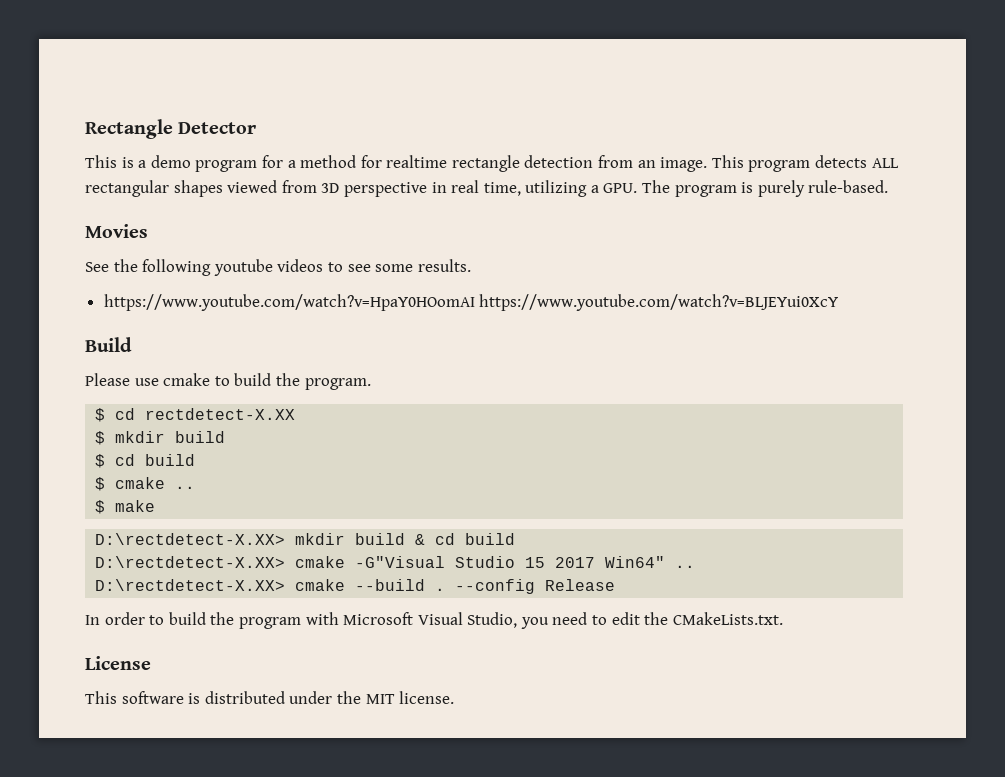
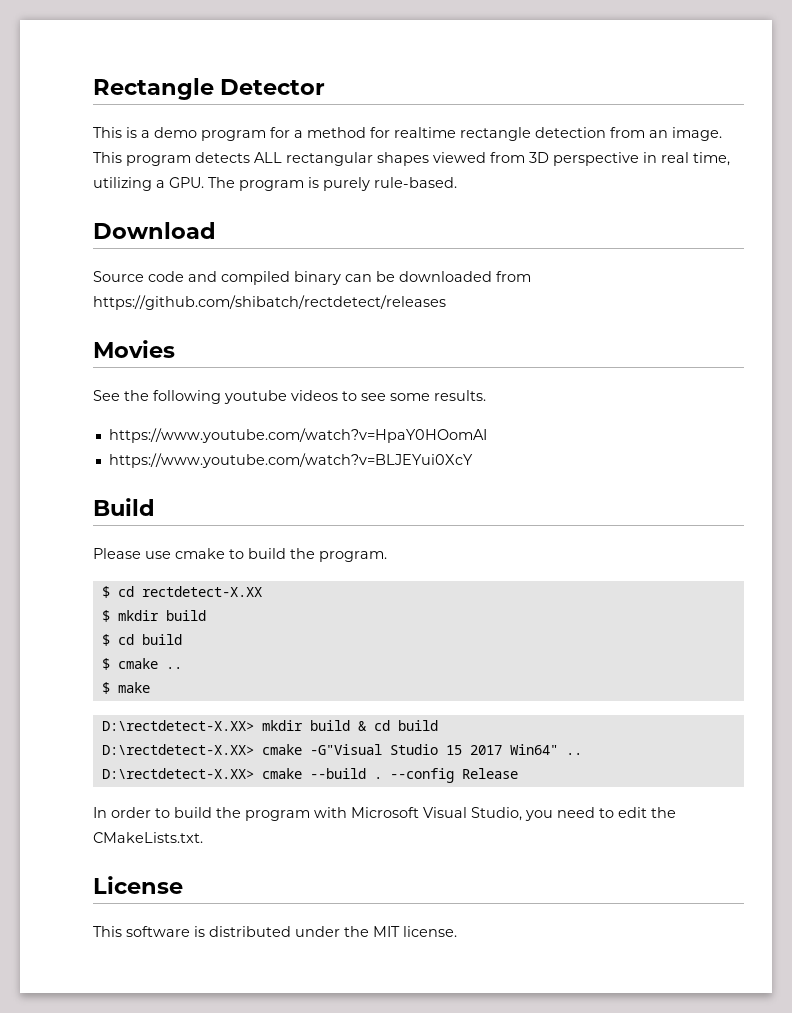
+ Download
+ Source code and compiled binary can be downloaded from https://github.com/shibatch/rectdetect/releases
- https://www.youtube.com/watch?v=HpaY0HOomAI https://www.youtube.com/watch?v=BLJEYui0XcY
+ https://www.youtube.com/watch?v=HpaY0HOomAI
+ https://www.youtube.com/watch?v=BLJEYui0XcY

